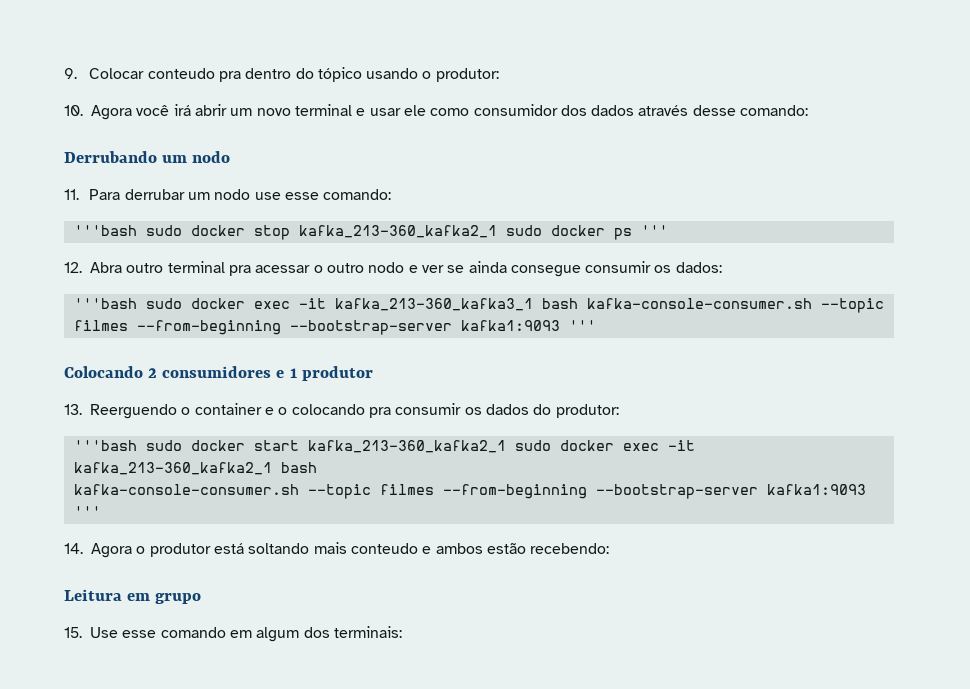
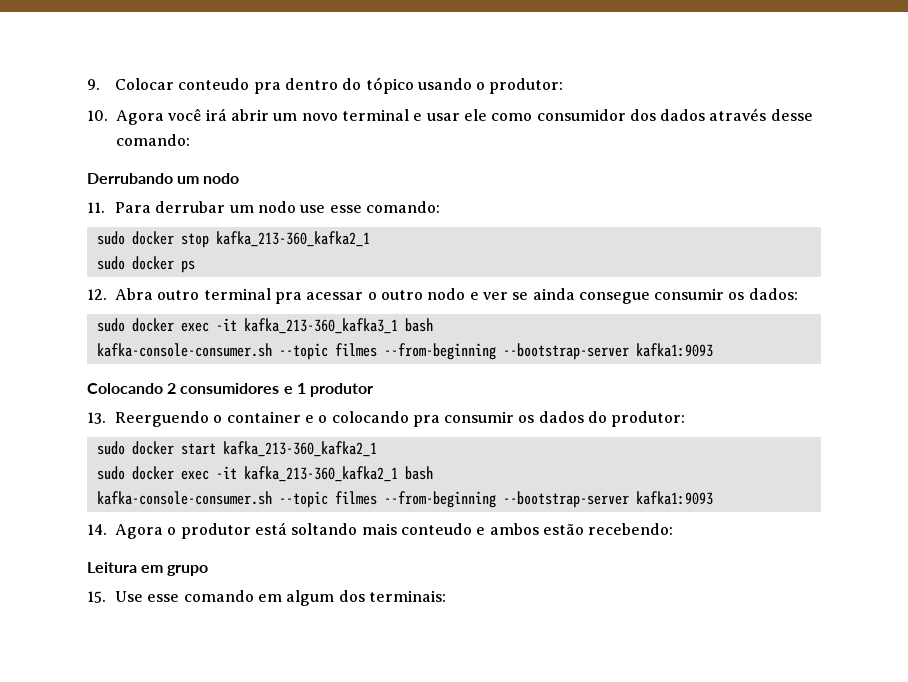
- '''bash sudo docker stop kafka_213-360_kafka2_1 sudo docker ps '''
+ sudo docker stop kafka_213-360_kafka2_1
+ sudo docker ps
- '''bash sudo docker exec -it kafka_213-360_kafka3_1 bash kafka-console-consumer.sh --topic filmes --from-beginning --bootstrap-server kafka1:9093 '''
+ sudo docker exec -it kafka_213-360_kafka3_1 bash
+ kafka-console-consumer.sh --topic filmes --from-beginning --bootstrap-server kafka1:9093
- '''bash sudo docker start kafka_213-360_kafka2_1 sudo docker exec -it kafka_213-360_kafka2_1 bash
- kafka-console-consumer.sh --topic filmes --from-beginning --bootstrap-server kafka1:9093 '''
+ sudo docker start kafka_213-360_kafka2_1
+ sudo docker exec -it kafka_213-360_kafka2_1 bash
+ kafka-console-consumer.sh --topic filmes --from-beginning --bootstrap-server kafka1:9093

